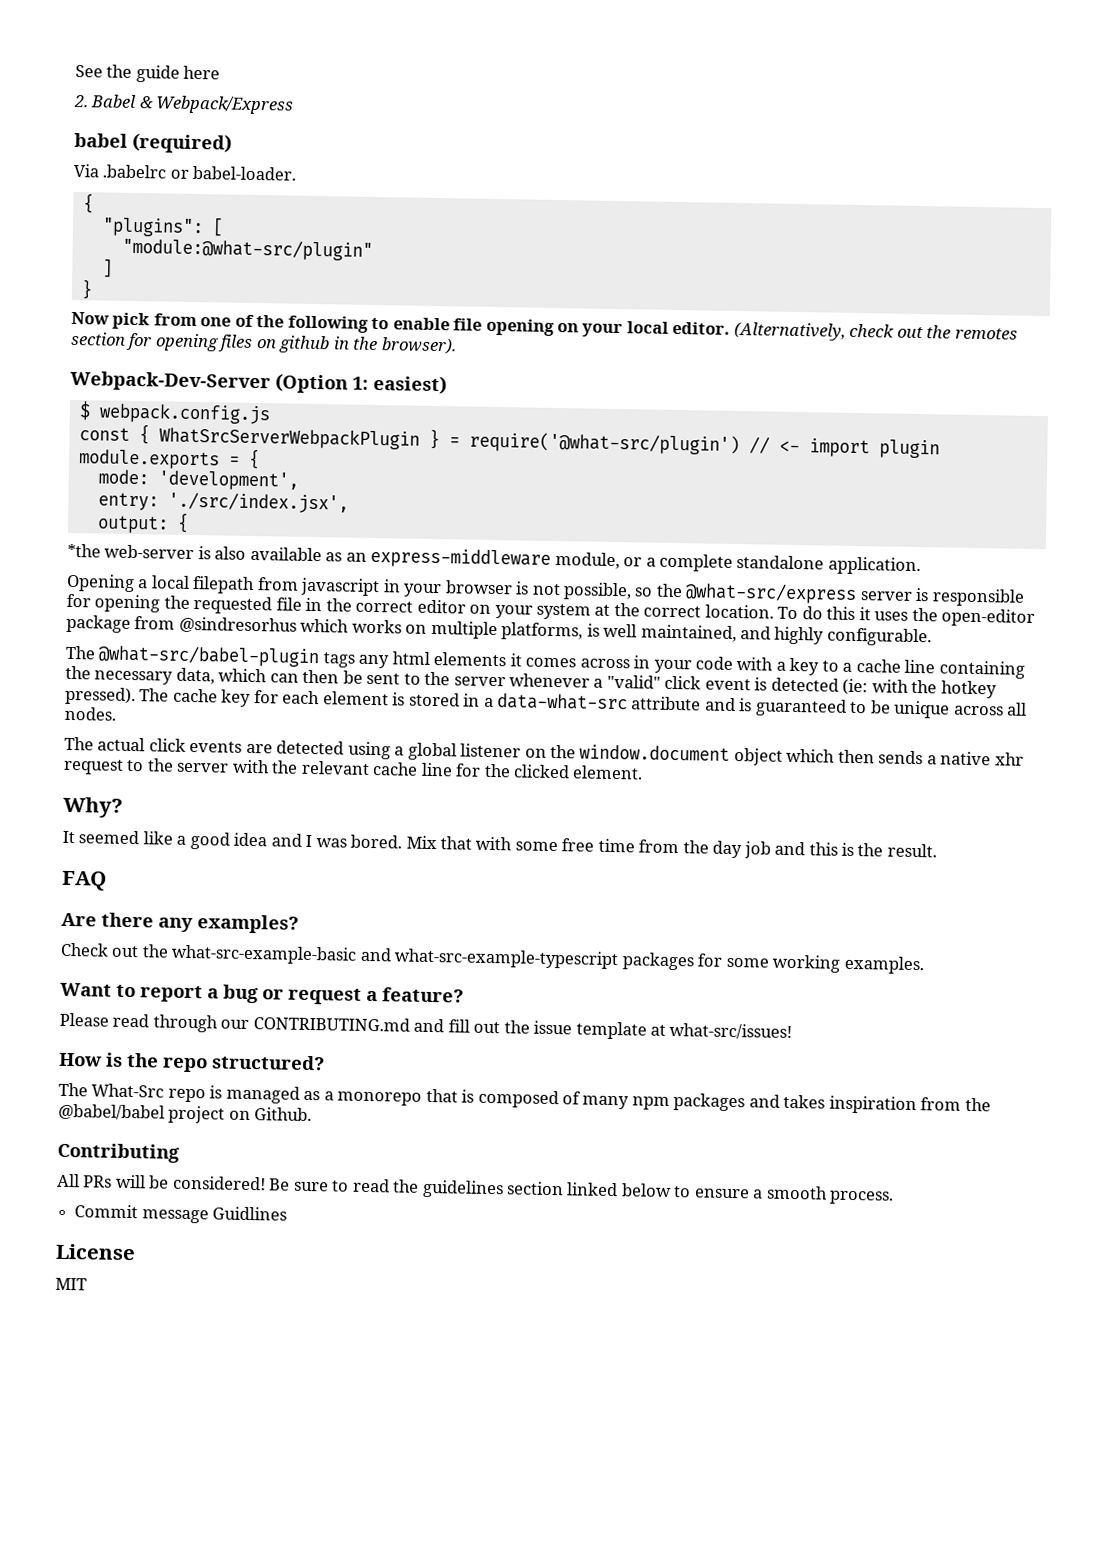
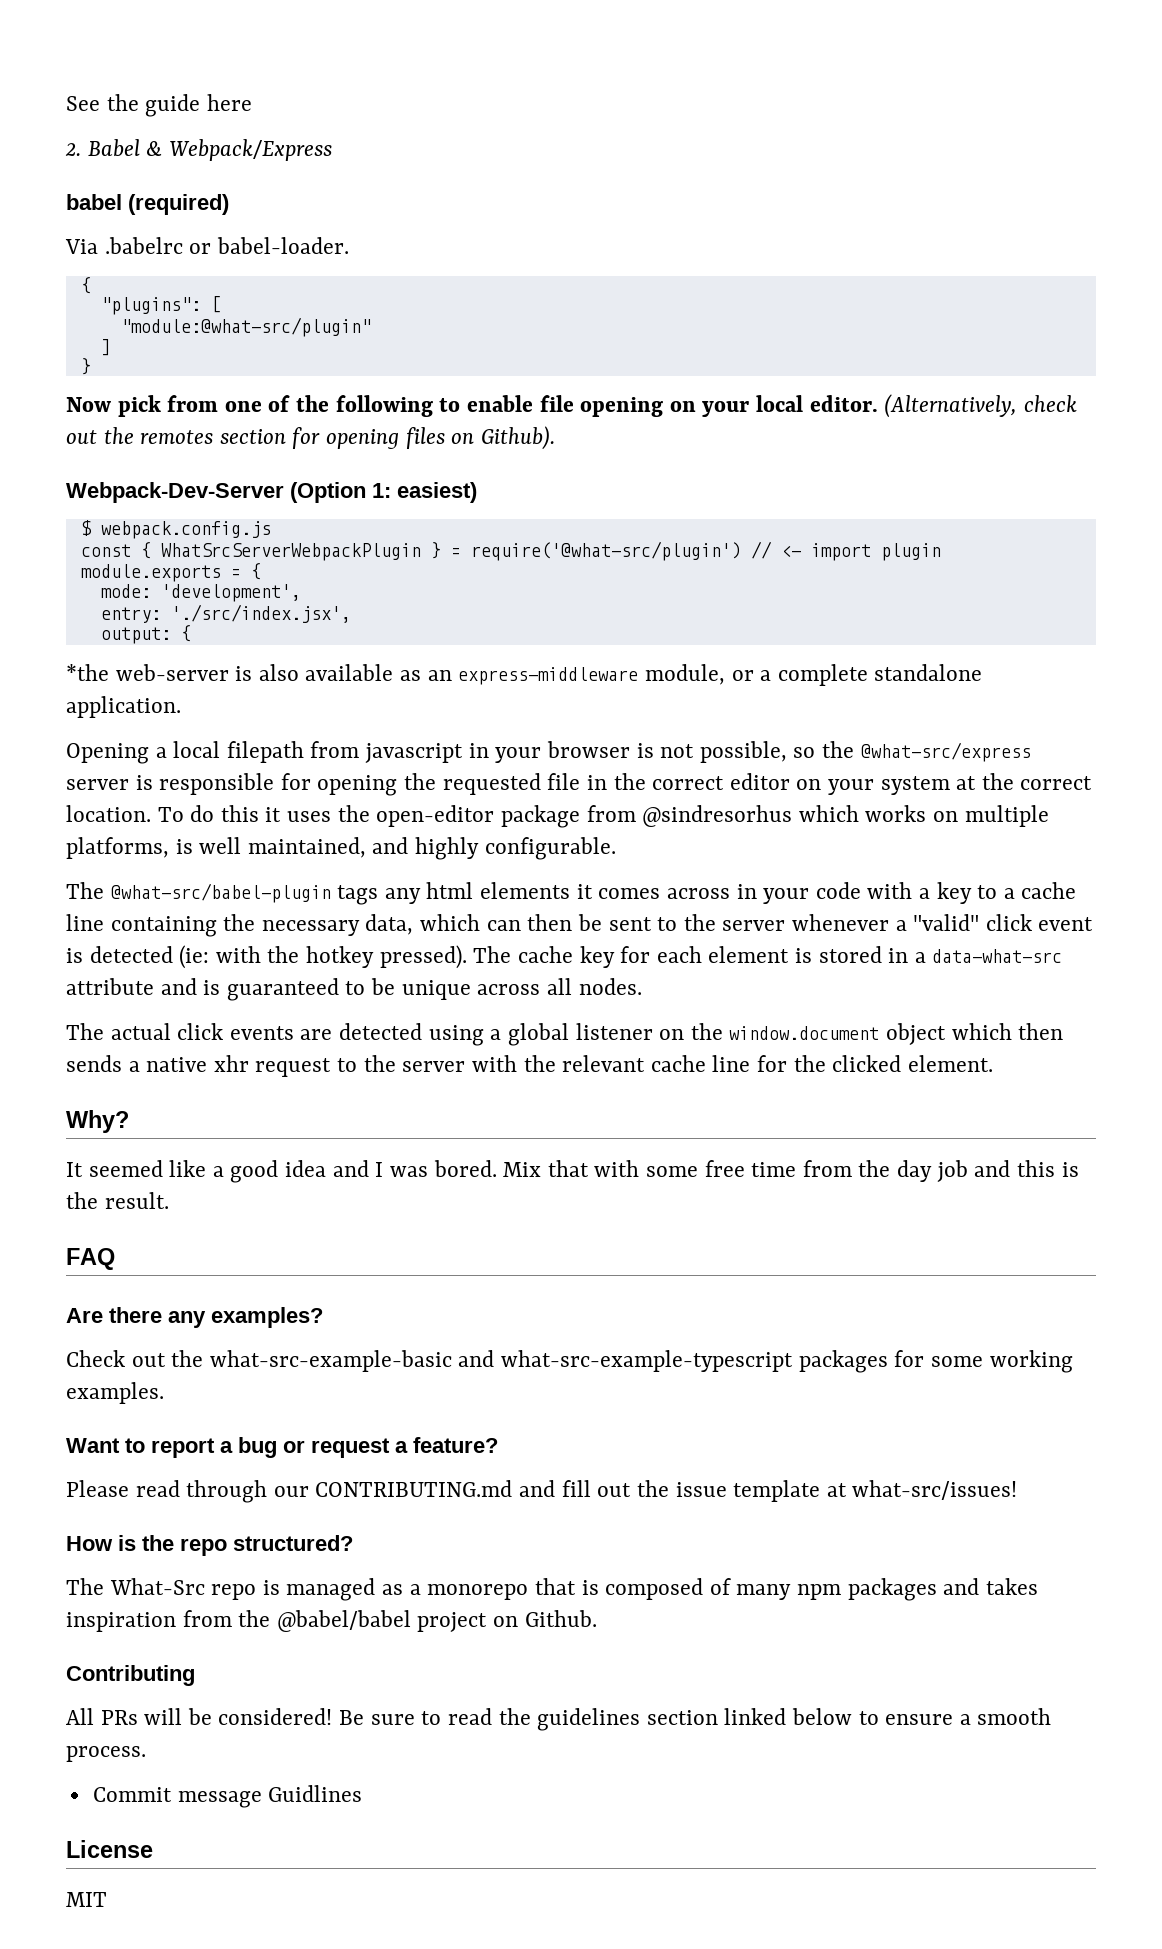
- (Alternatively, check out the remotes section for opening files on github in the browser).
+ (Alternatively, check out the remotes section for opening files on Github).

